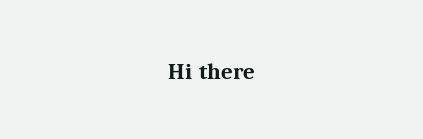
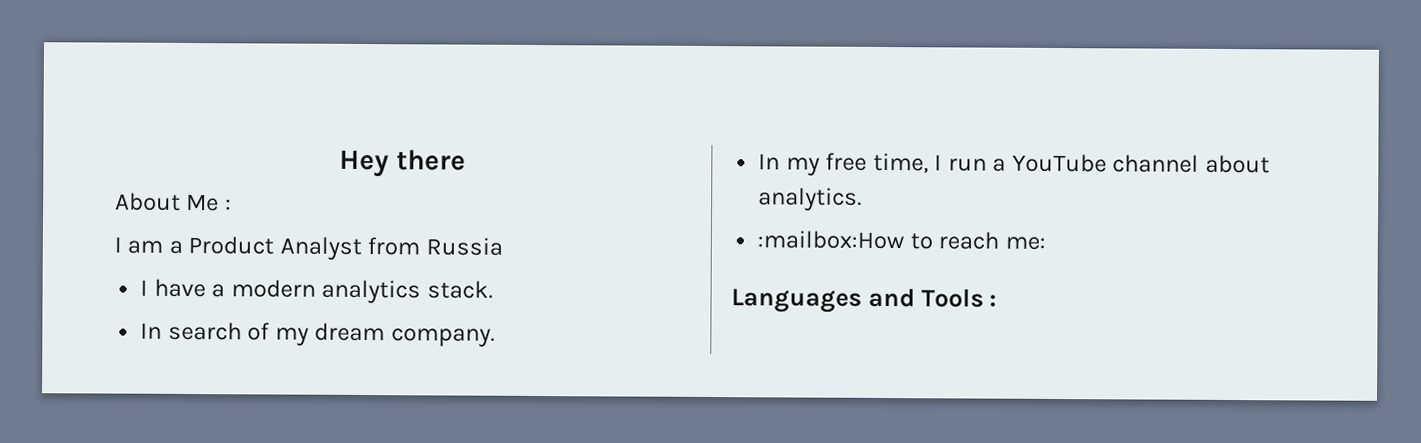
- Hi there
+ Hey there
+ About Me :
+ I am a Product Analyst from Russia
+ I have a modern analytics stack.
+ In search of my dream company.
+ In my free time, I run a YouTube channel about analytics.
+ :mailbox:How to reach me:
+ Languages and Tools :

